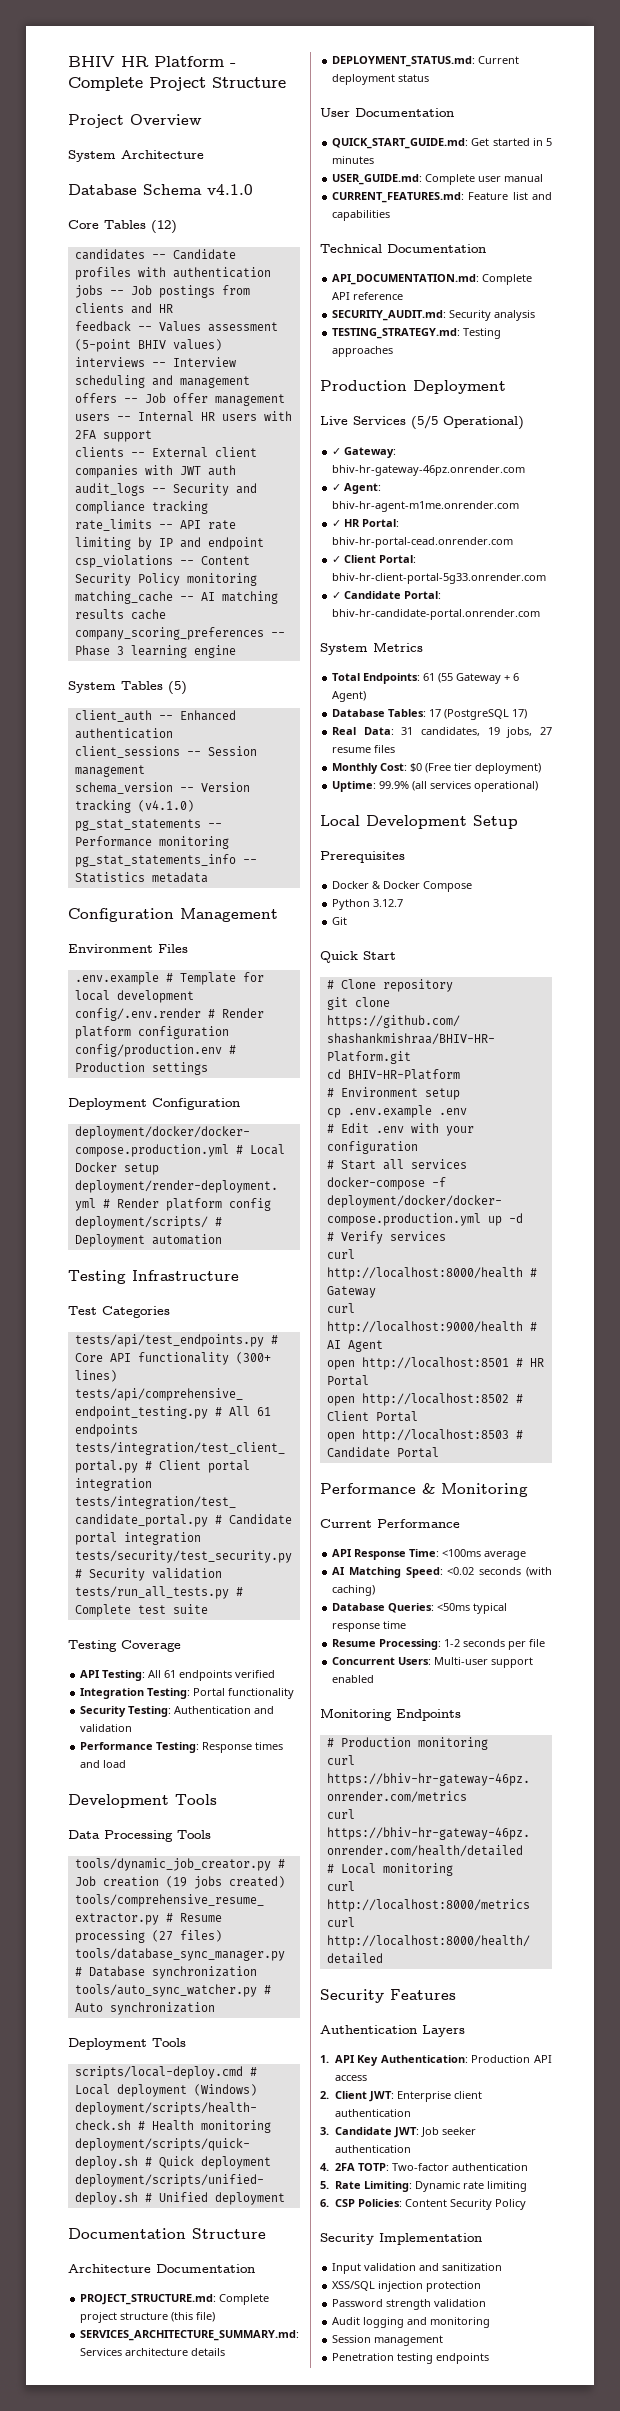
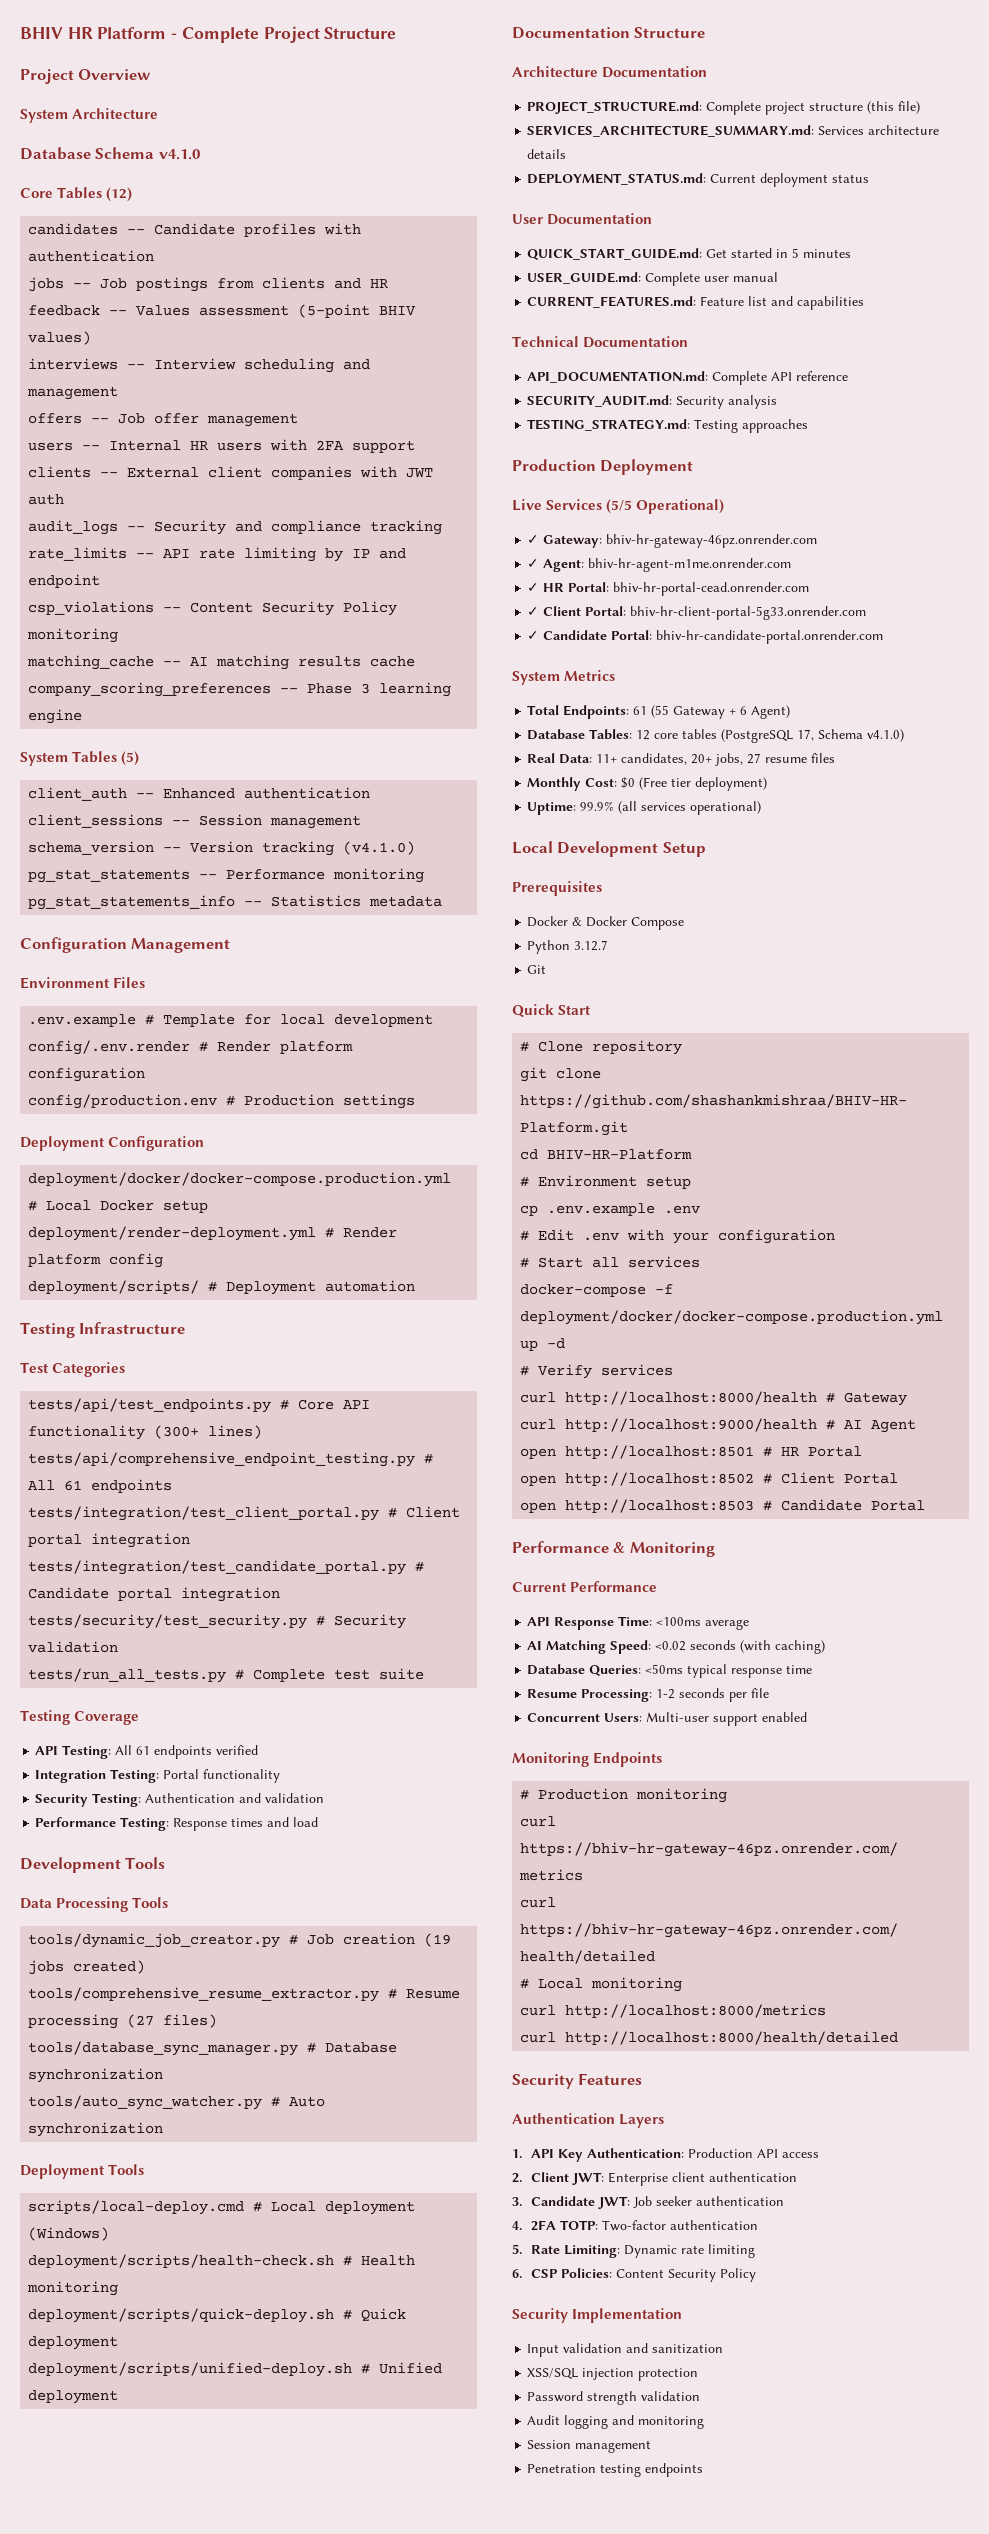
- Database Tables: 17 (PostgreSQL 17)
+ Database Tables: 12 core tables (PostgreSQL 17, Schema v4.1.0)
- Real Data: 31 candidates, 19 jobs, 27 resume files
+ Real Data: 11+ candidates, 20+ jobs, 27 resume files

